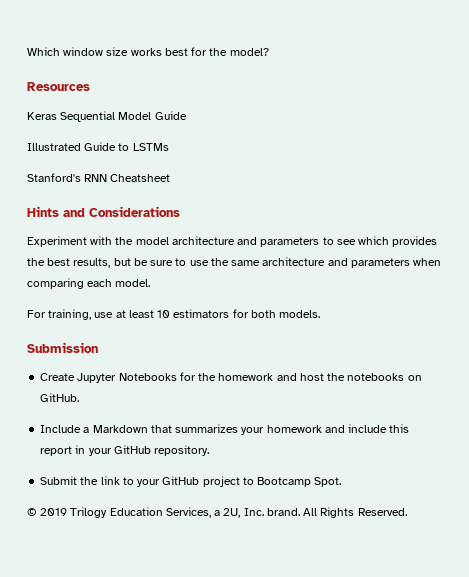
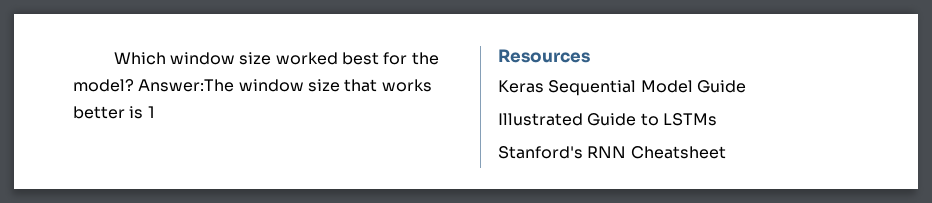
- Which window size works best for the model?
+ Which window size worked best for the model? Answer:The window size that works better is 1
- Hints and Considerations
- Experiment with the model architecture and parameters to see which provides the best results, but be sure to use the same architecture and parameters when comparing each model.
- For training, use at least 10 estimators for both models.
- Submission
- Create Jupyter Notebooks for the homework and host the notebooks on GitHub.
- Include a Markdown that summarizes your homework and include this report in your GitHub repository.
- Submit the link to your GitHub project to Bootcamp Spot.
- © 2019 Trilogy Education Services, a 2U, Inc. brand. All Rights Reserved.

